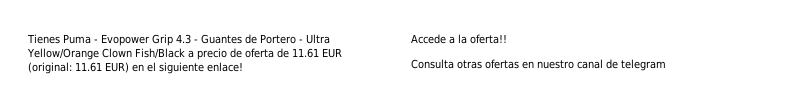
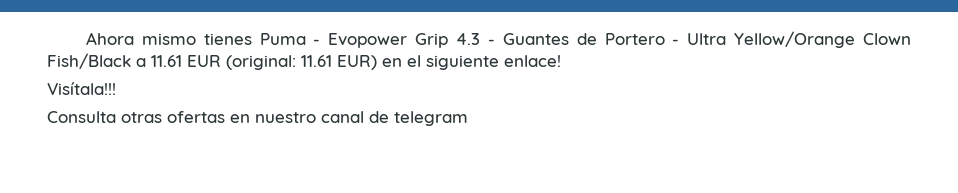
- Tienes Puma - Evopower Grip 4.3 - Guantes de Portero - Ultra Yellow/Orange Clown Fish/Black a precio de oferta de 11.61 EUR (original: 11.61 EUR) en el siguiente enlace!
+ Ahora mismo tienes Puma - Evopower Grip 4.3 - Guantes de Portero - Ultra Yellow/Orange Clown Fish/Black a 11.61 EUR (original: 11.61 EUR) en el siguiente enlace!
- Accede a la oferta!!
+ Visítala!!!

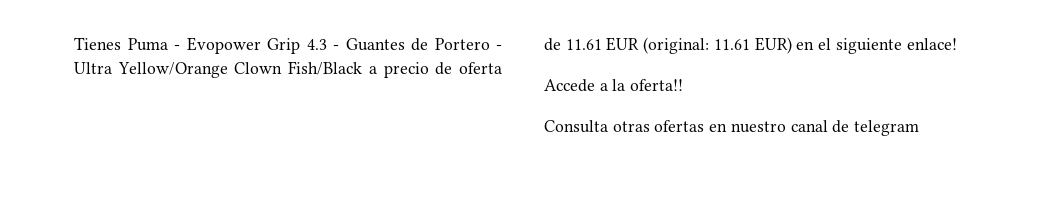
- Ahora mismo tienes Puma - Evopower Grip 4.3 - Guantes de Portero - Ultra Yellow/Orange Clown Fish/Black a 11.61 EUR (original: 11.61 EUR) en el siguiente enlace!
+ Tienes Puma - Evopower Grip 4.3 - Guantes de Portero - Ultra Yellow/Orange Clown Fish/Black a precio de oferta de 11.61 EUR (original: 11.61 EUR) en el siguiente enlace!
- Visítala!!!
+ Accede a la oferta!!

